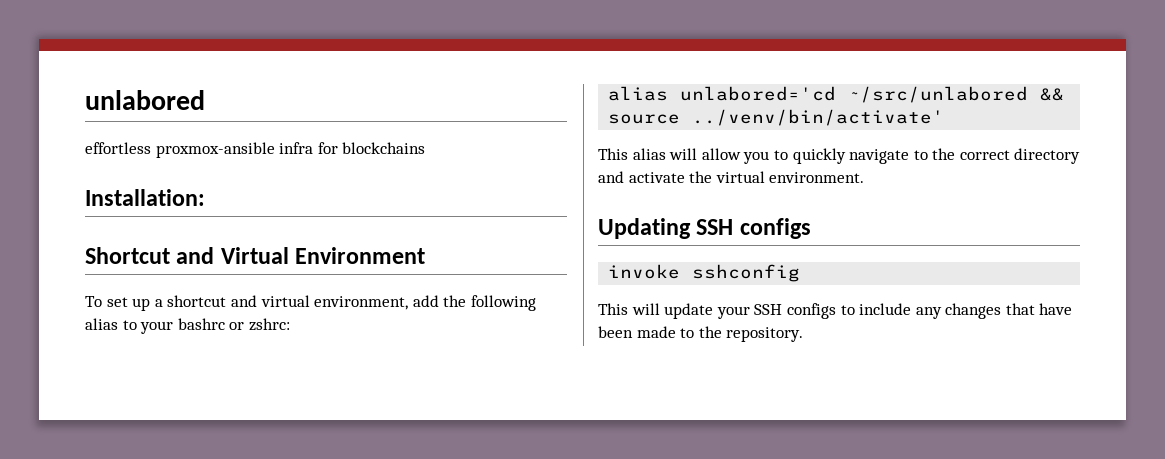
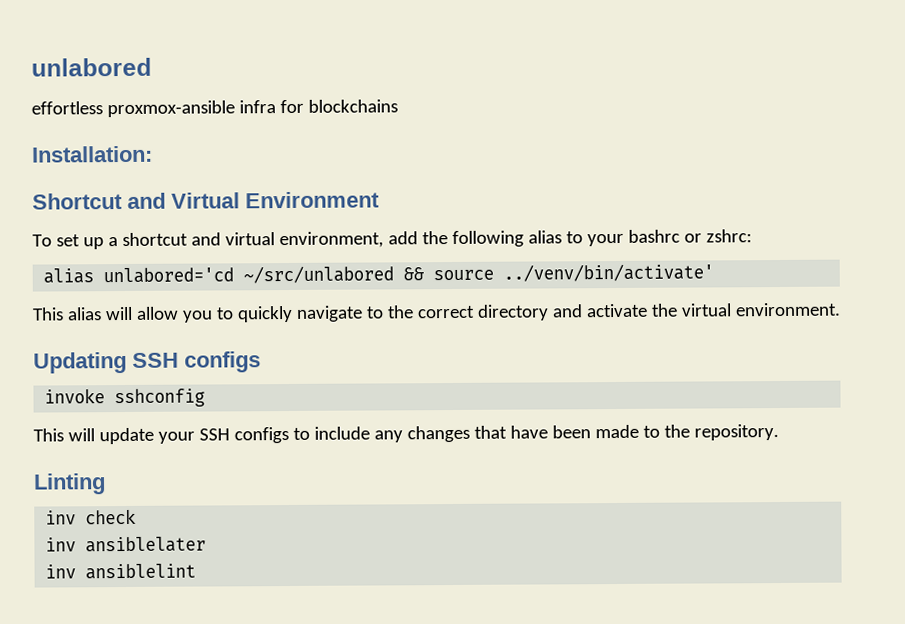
+ Linting
+ inv check
+ inv ansiblelater
+ inv ansiblelint

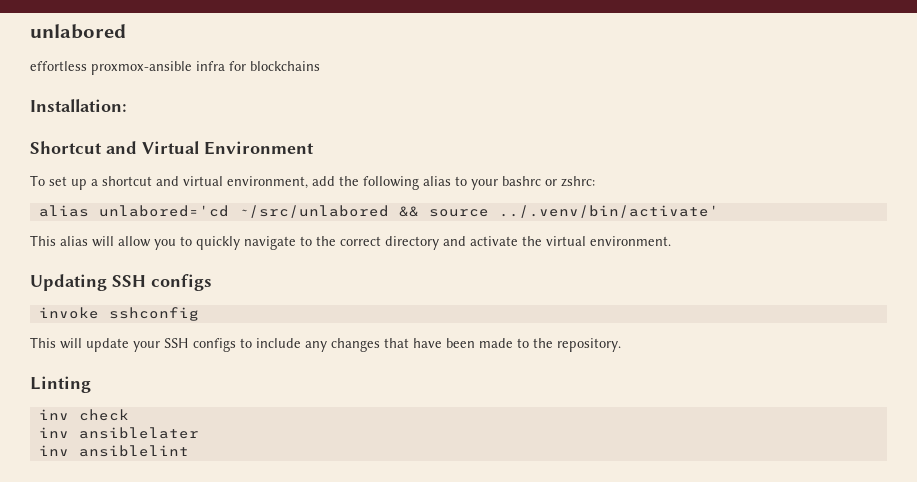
- alias unlabored='cd ~/src/unlabored && source ../venv/bin/activate'
+ alias unlabored='cd ~/src/unlabored && source ../.venv/bin/activate'

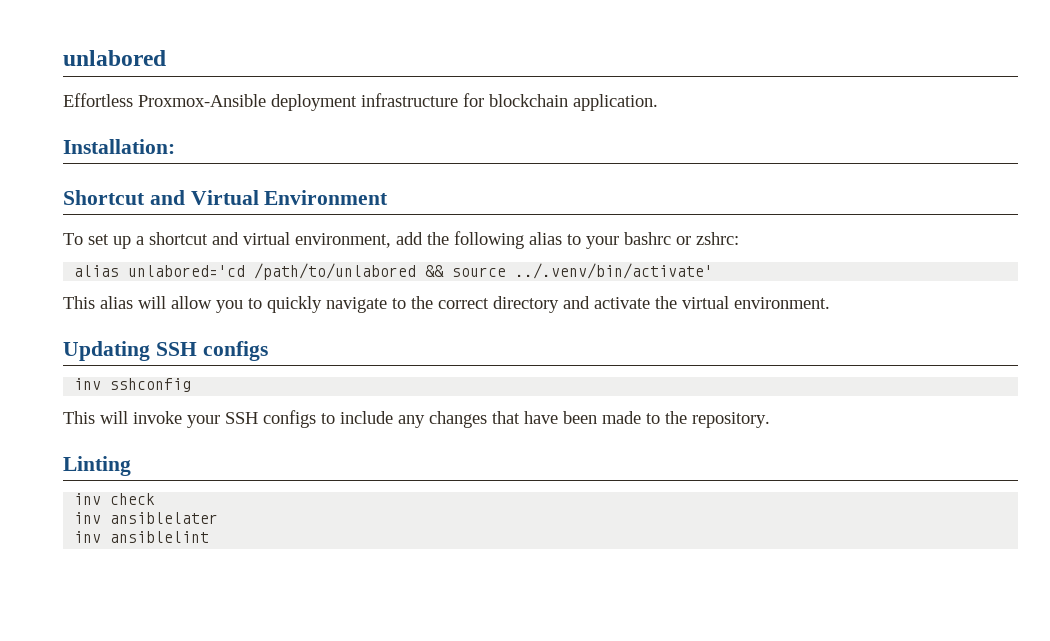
- effortless proxmox-ansible infra for blockchains
+ Effortless Proxmox-Ansible deployment infrastructure for blockchain application.
- alias unlabored='cd ~/src/unlabored && source ../.venv/bin/activate'
+ alias unlabored='cd /path/to/unlabored && source ../.venv/bin/activate'
- invoke sshconfig
+ inv sshconfig
- This will update your SSH configs to include any changes that have been made to the repository.
+ This will invoke your SSH configs to include any changes that have been made to the repository.

